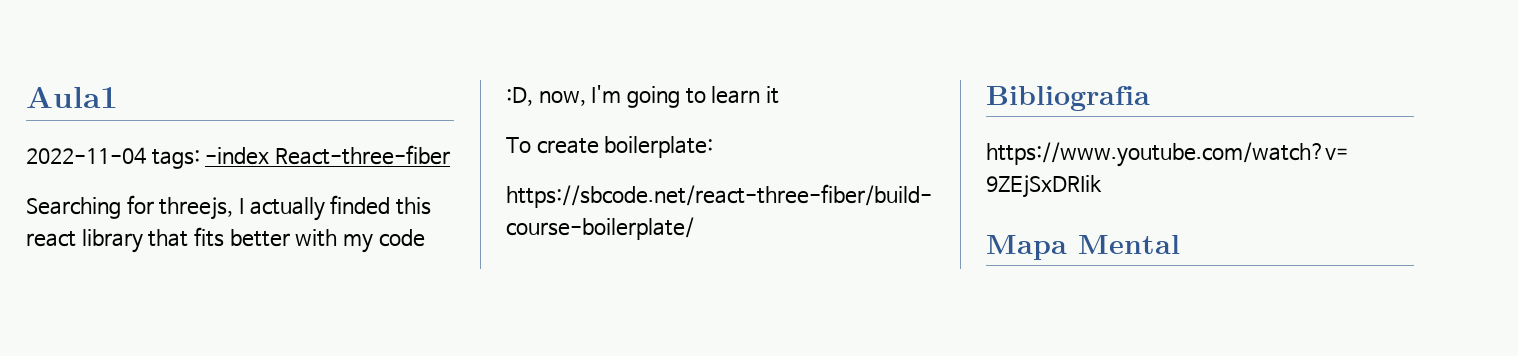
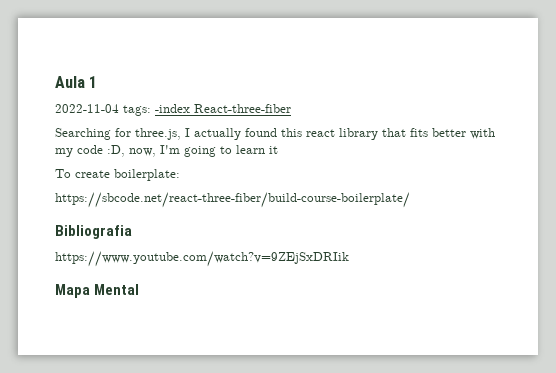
- Aula1
+ Aula 1
- Searching for threejs, I actually finded this react library that fits better with my code :D, now, I'm going to learn it
+ Searching for three.js, I actually found this react library that fits better with my code :D, now, I'm going to learn it

